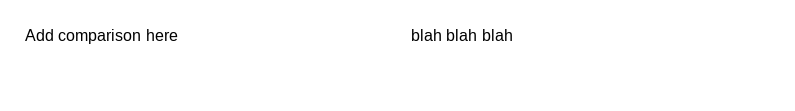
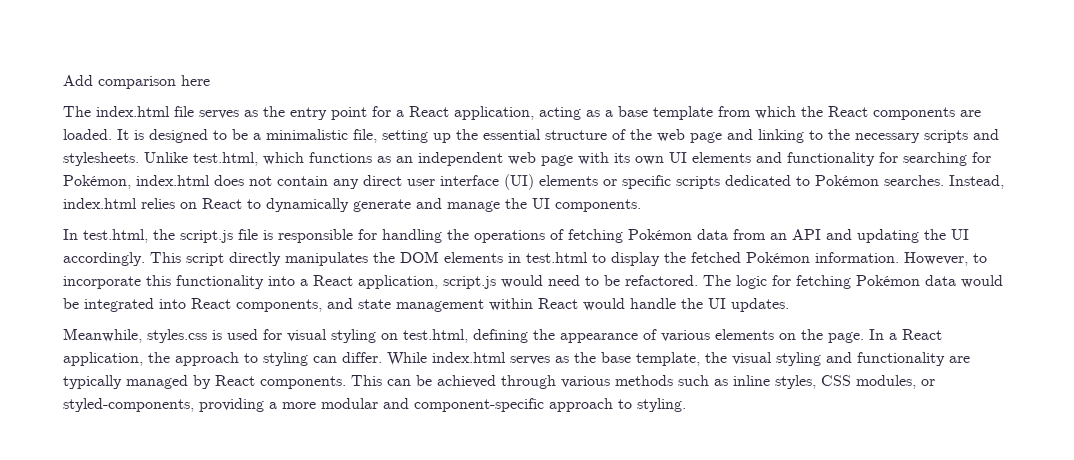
- blah blah blah
+ The index.html file serves as the entry point for a React application, acting as a base template from which the React components are loaded. It is designed to be a minimalistic file, setting up the essential structure of the web page and linking to the necessary scripts and stylesheets. Unlike test.html, which functions as an independent web page with its own UI elements and functionality for searching for Pokémon, index.html does not contain any direct user interface (UI) elements or specific scripts dedicated to Pokémon searches. Instead, index.html relies on React to dynamically generate and manage the UI components.
+ In test.html, the script.js file is responsible for handling the operations of fetching Pokémon data from an API and updating the UI accordingly. This script directly manipulates the DOM elements in test.html to display the fetched Pokémon information. However, to incorporate this functionality into a React application, script.js would need to be refactored. The logic for fetching Pokémon data would be integrated into React components, and state management within React would handle the UI updates.
+ Meanwhile, styles.css is used for visual styling on test.html, defining the appearance of various elements on the page. In a React application, the approach to styling can differ. While index.html serves as the base template, the visual styling and functionality are typically managed by React components. This can be achieved through various methods such as inline styles, CSS modules, or styled-components, providing a more modular and component-specific approach to styling.

